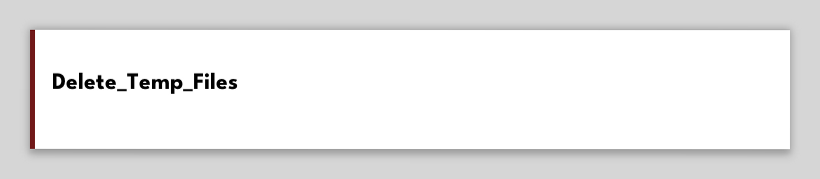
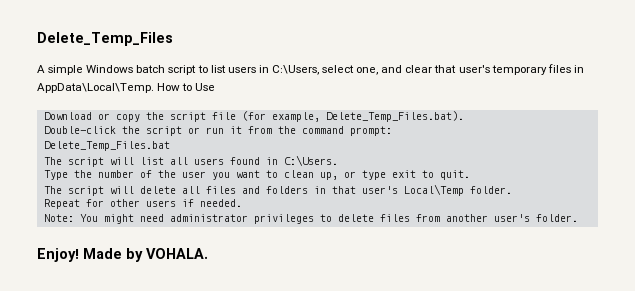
+ A simple Windows batch script to list users in C:\Users, select one, and clear that user's temporary files in AppData\Local\Temp. How to Use
+ Download or copy the script file (for example, Delete_Temp_Files.bat).
+ Double-click the script or run it from the command prompt:
+ Delete_Temp_Files.bat
+ The script will list all users found in C:\Users.
+ Type the number of the user you want to clean up, or type exit to quit.
+ The script will delete all files and folders in that user's Local\Temp folder.
+ Repeat for other users if needed.
+ Note: You might need administrator privileges to delete files from another user's folder.
+ Enjoy! Made by VOHALA.

